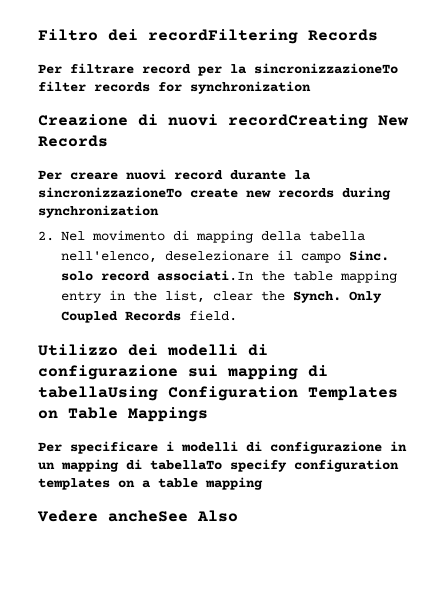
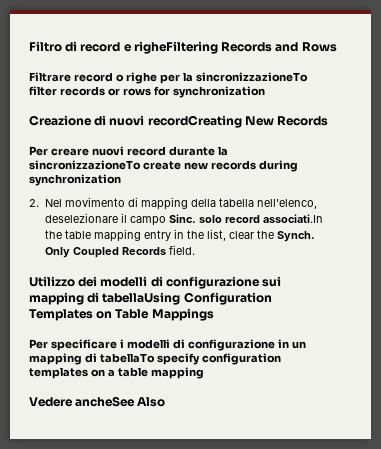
- Filtro dei recordFiltering Records
- Per filtrare record per la sincronizzazioneTo filter records for synchronization
+ Filtro di record e righeFiltering Records and Rows
+ Filtrare record o righe per la sincronizzazioneTo filter records or rows for synchronization

